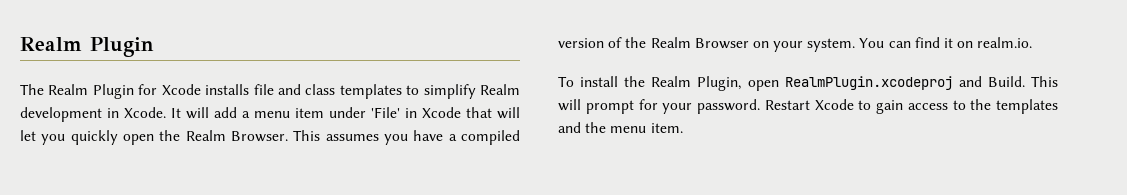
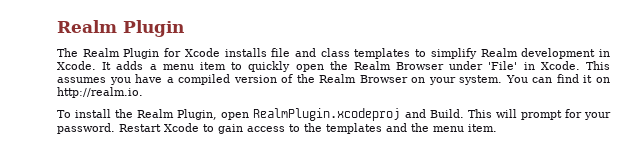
- It will add a menu item under 'File' in Xcode that will let you quickly open the Realm Browser.
+ It adds a menu item to quickly open the Realm Browser under 'File' in Xcode.
- You can find it on realm.io.
+ You can find it on http://realm.io.

